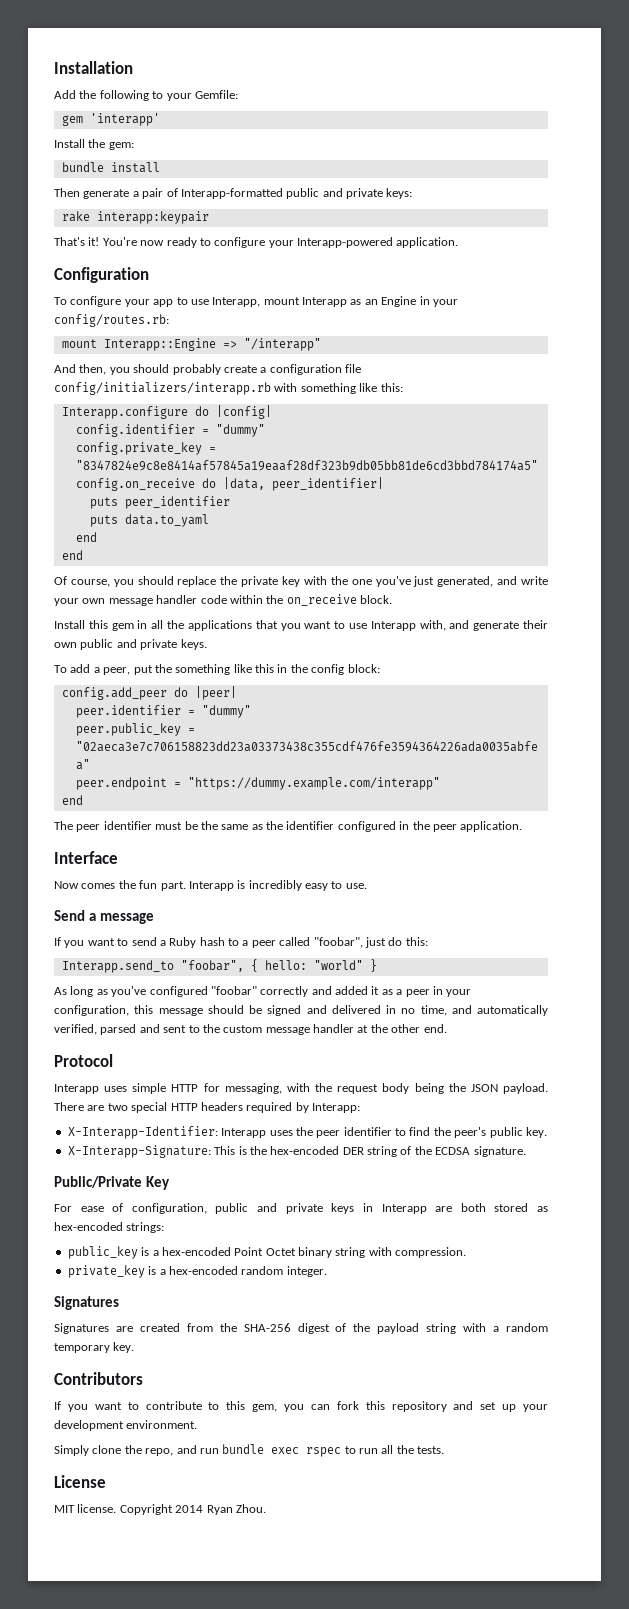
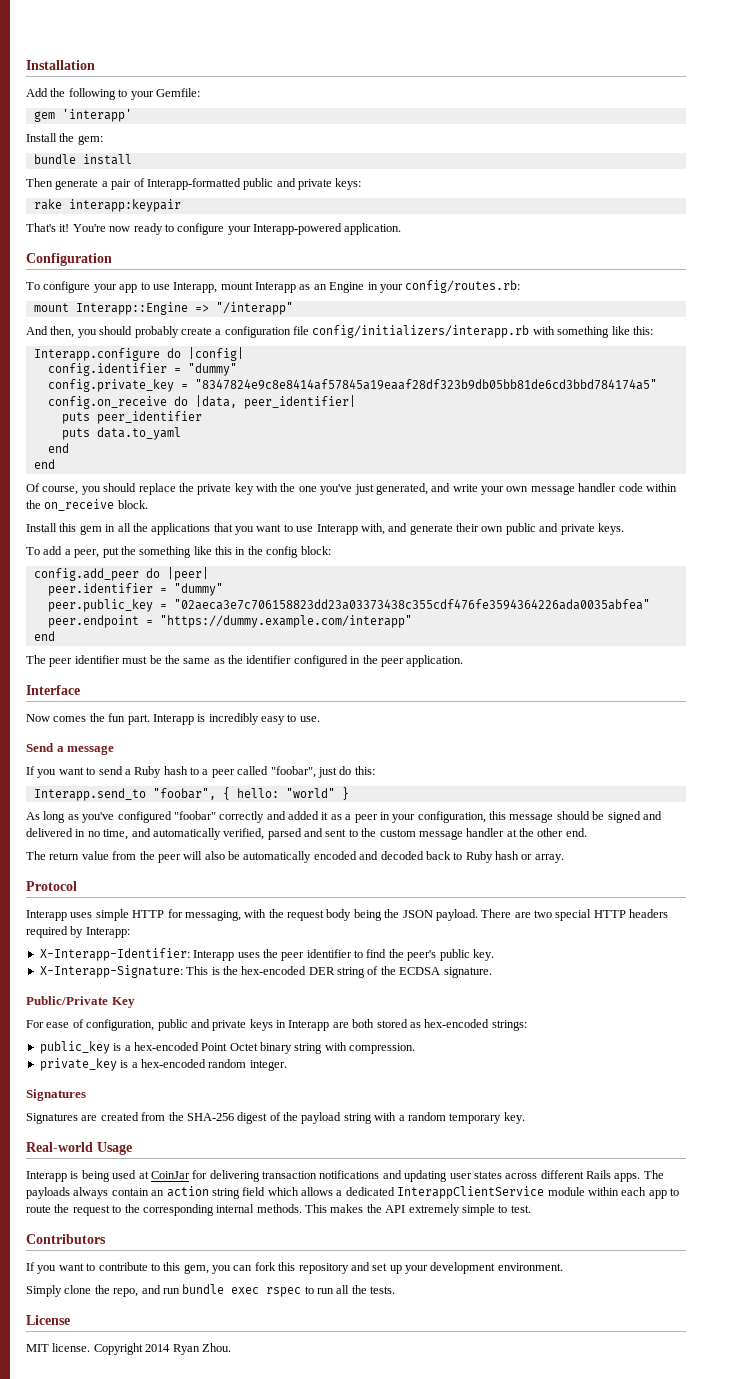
+ The return value from the peer will also be automatically encoded and decoded back to Ruby hash or array.
+ Real-world Usage
+ Interapp is being used at CoinJar for delivering transaction notifications and updating user states across different Rails apps. The payloads always contain an action string field which allows a dedicated InterappClientService module within each app to route the request to the corresponding internal methods. This makes the API extremely simple to test.

